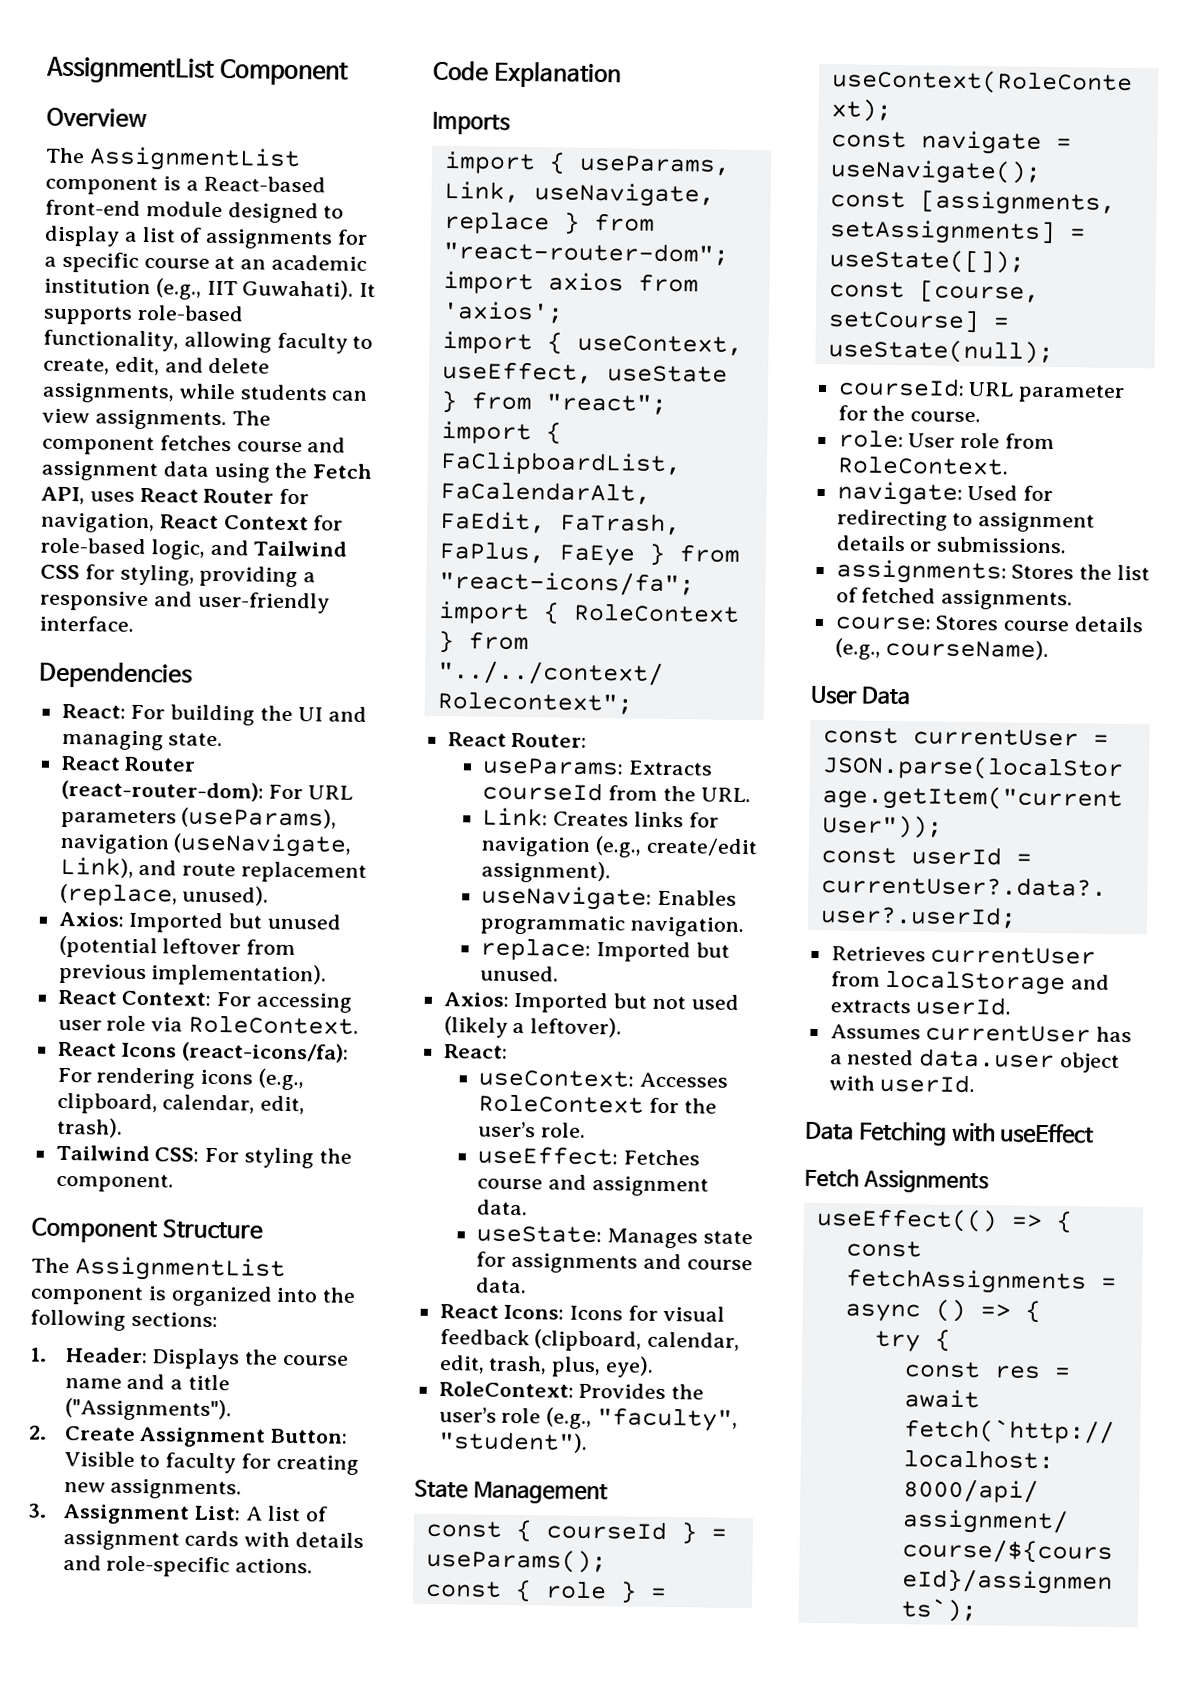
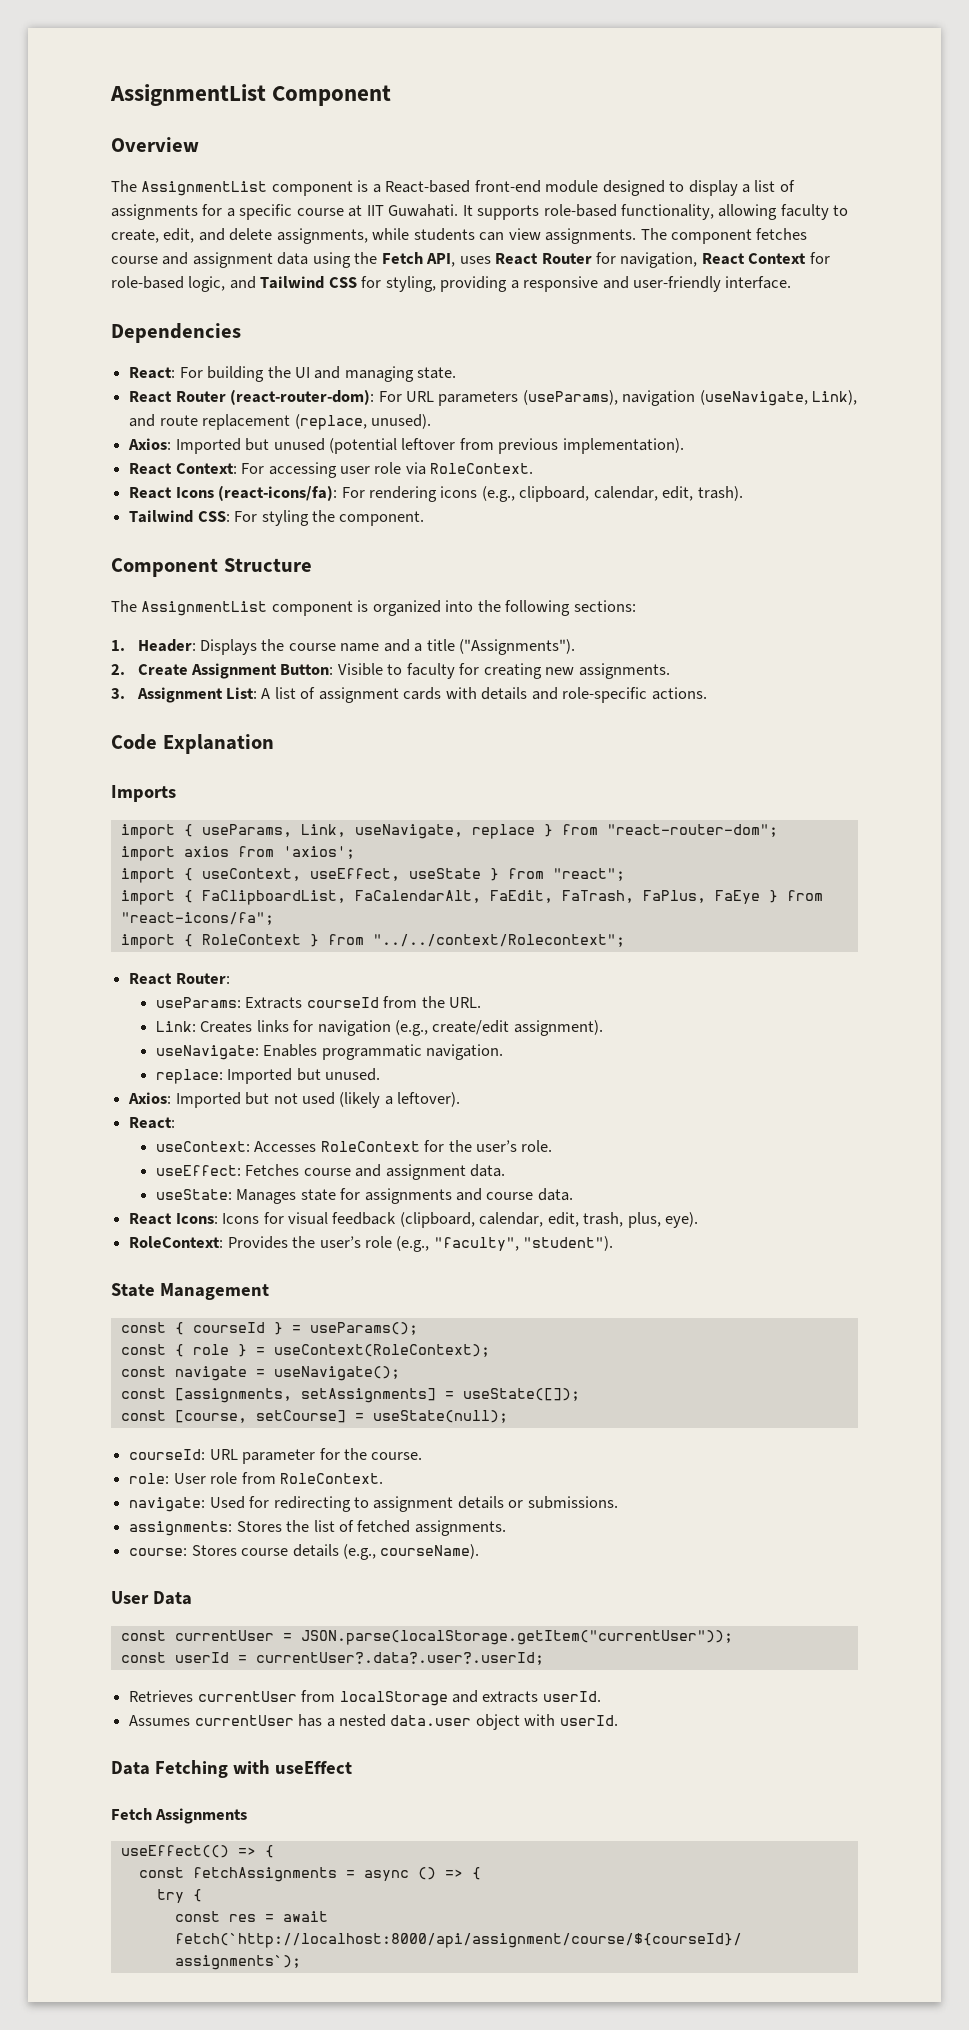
- The AssignmentList component is a React-based front-end module designed to display a list of assignments for a specific course at an academic institution (e.g., IIT Guwahati).
+ The AssignmentList component is a React-based front-end module designed to display a list of assignments for a specific course at IIT Guwahati.

